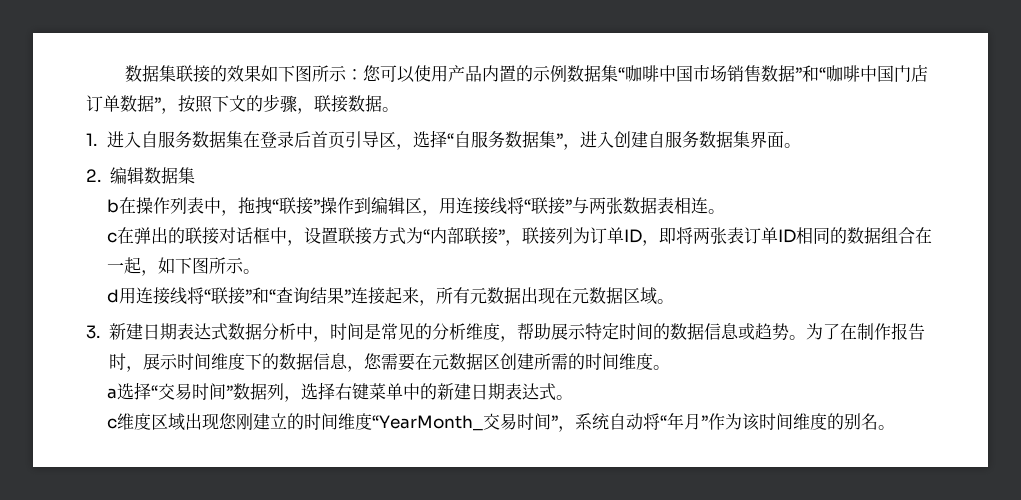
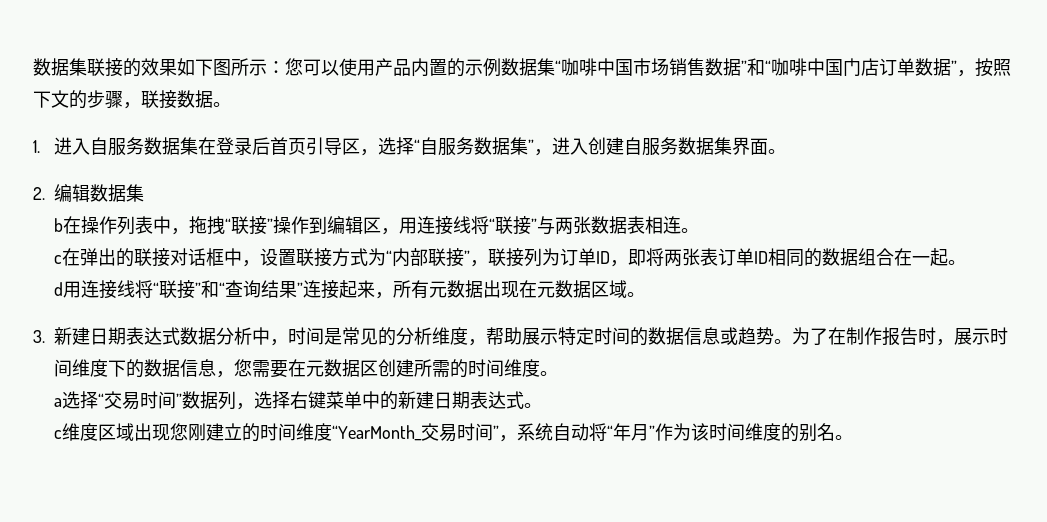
- c在弹出的联接对话框中，设置联接方式为“内部联接”，联接列为订单ID，即将两张表订单ID相同的数据组合在一起，如下图所示。
+ c在弹出的联接对话框中，设置联接方式为“内部联接”，联接列为订单ID，即将两张表订单ID相同的数据组合在一起。

